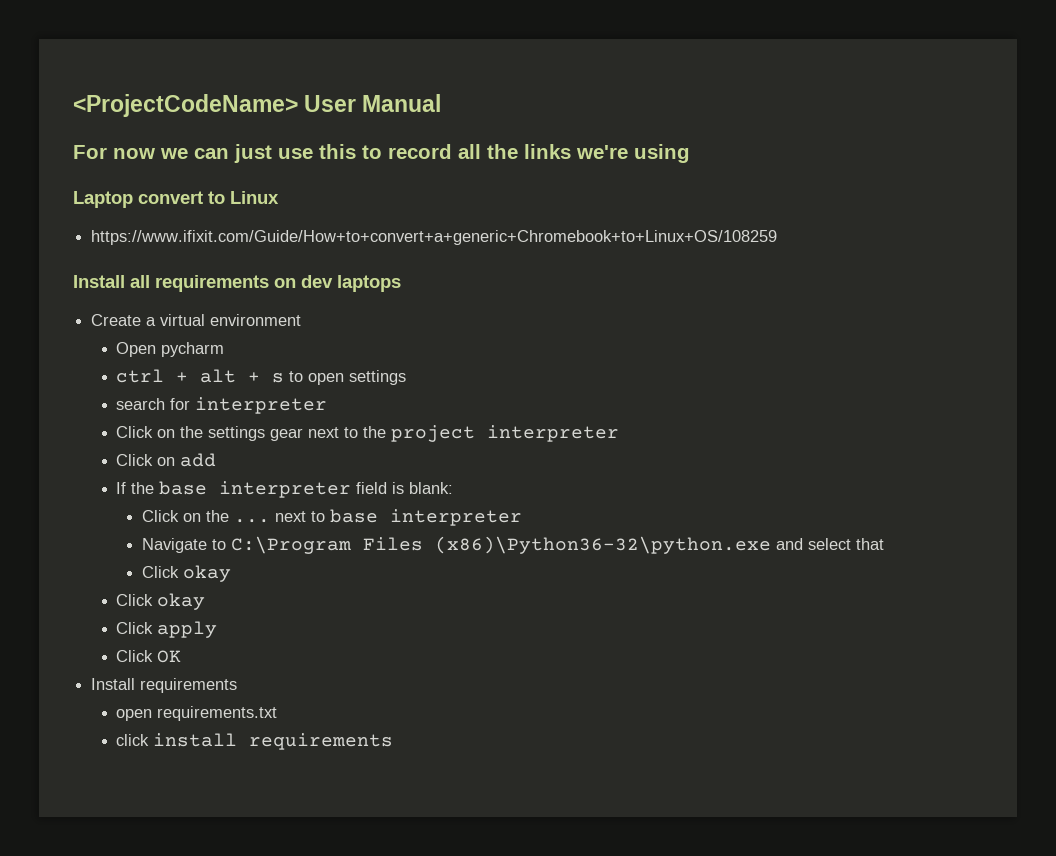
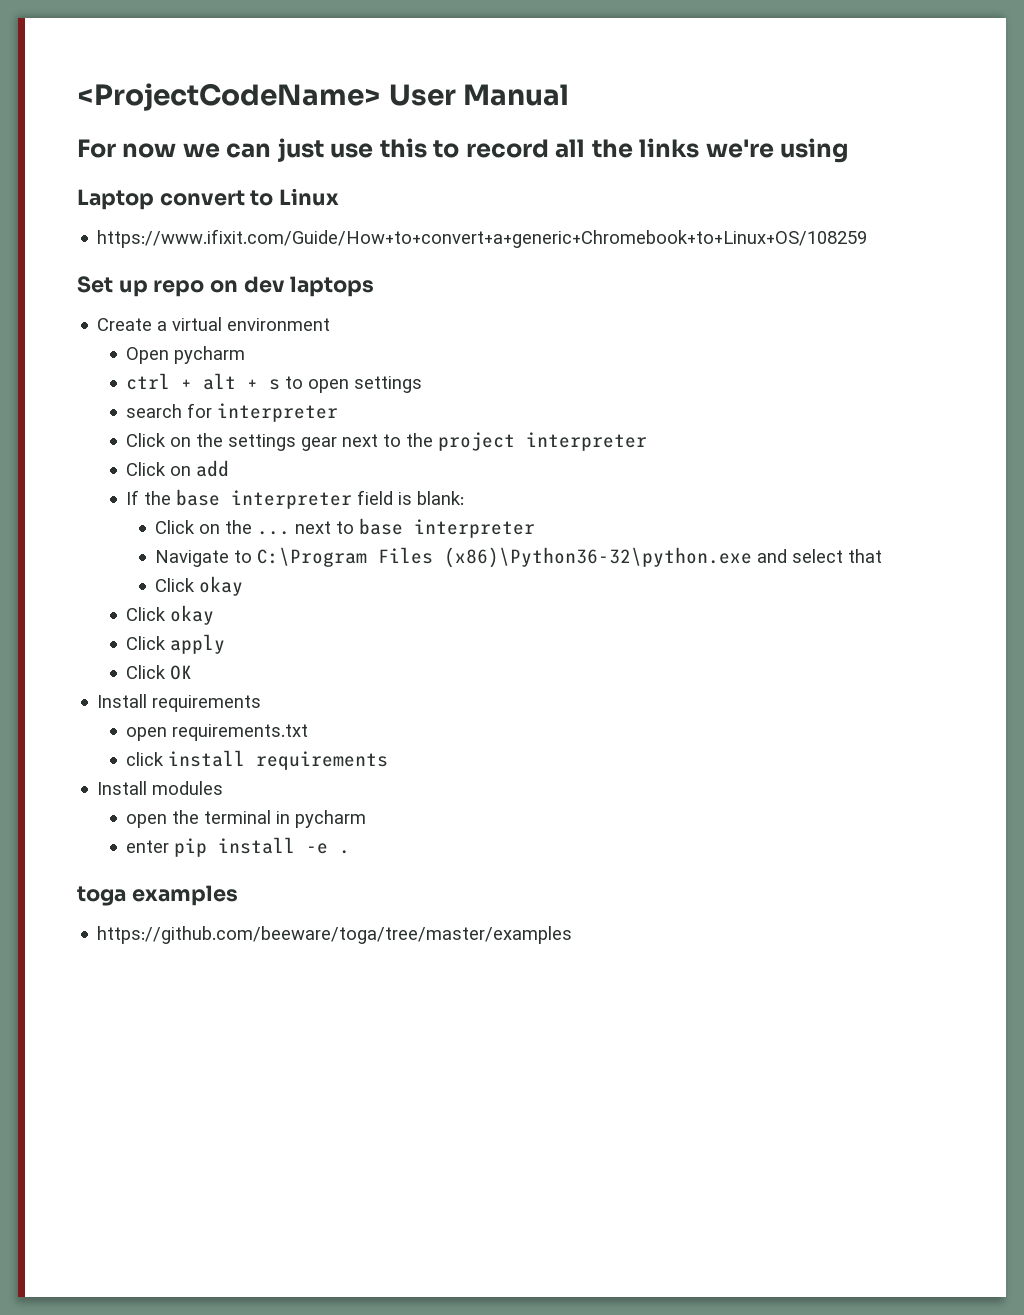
- Install all requirements on dev laptops
+ Set up repo on dev laptops
+ Install modules
+ open the terminal in pycharm
+ enter pip install -e .
+ toga examples
+ https://github.com/beeware/toga/tree/master/examples

